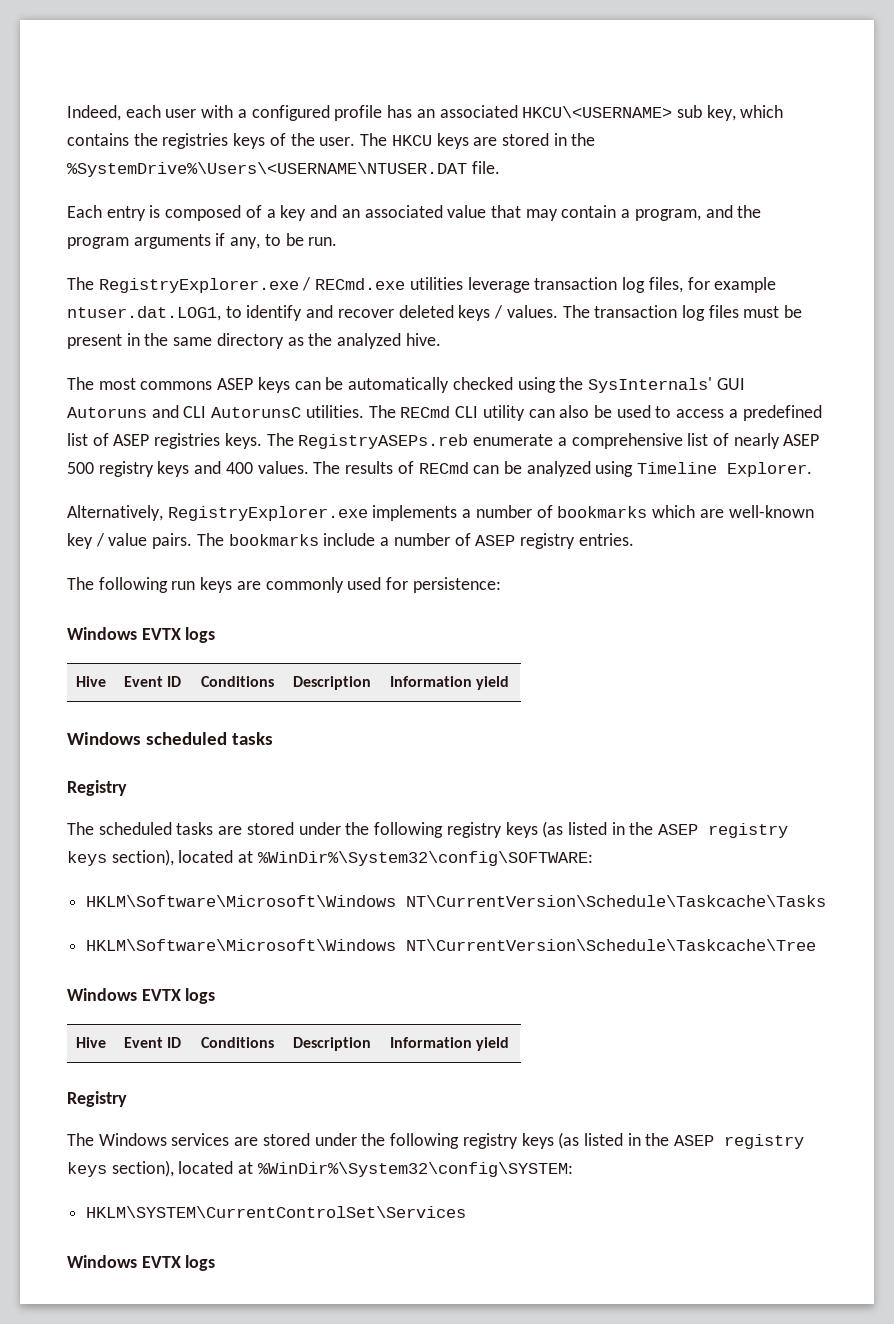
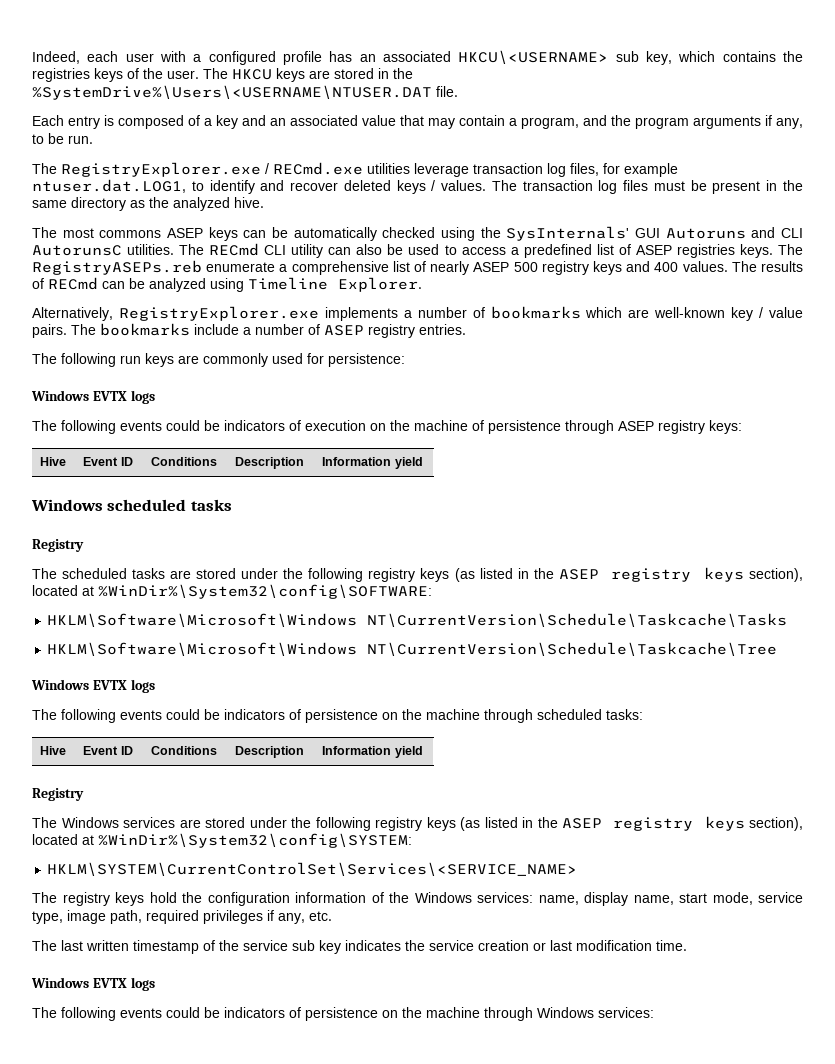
+ The following events could be indicators of execution on the machine of persistence through ASEP registry keys:
+ The following events could be indicators of persistence on the machine through scheduled tasks:
- HKLM\SYSTEM\CurrentControlSet\Services
+ HKLM\SYSTEM\CurrentControlSet\Services\<SERVICE_NAME>
+ The registry keys hold the configuration information of the Windows services: name, display name, start mode, service type, image path, required privileges if any, etc.
+ The last written timestamp of the service sub key indicates the service creation or last modification time.
  Windows EVTX logs
+ The following events could be indicators of persistence on the machine through Windows services:

